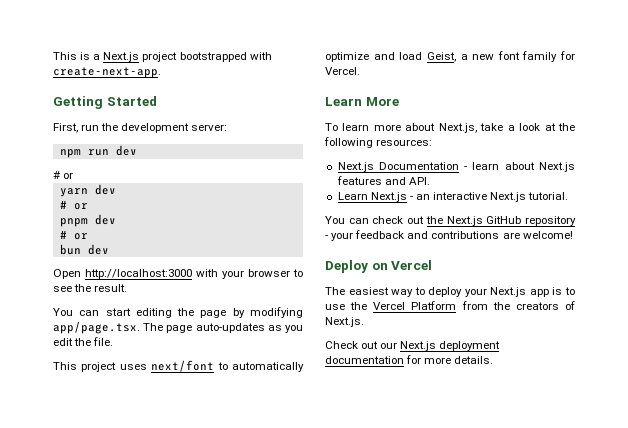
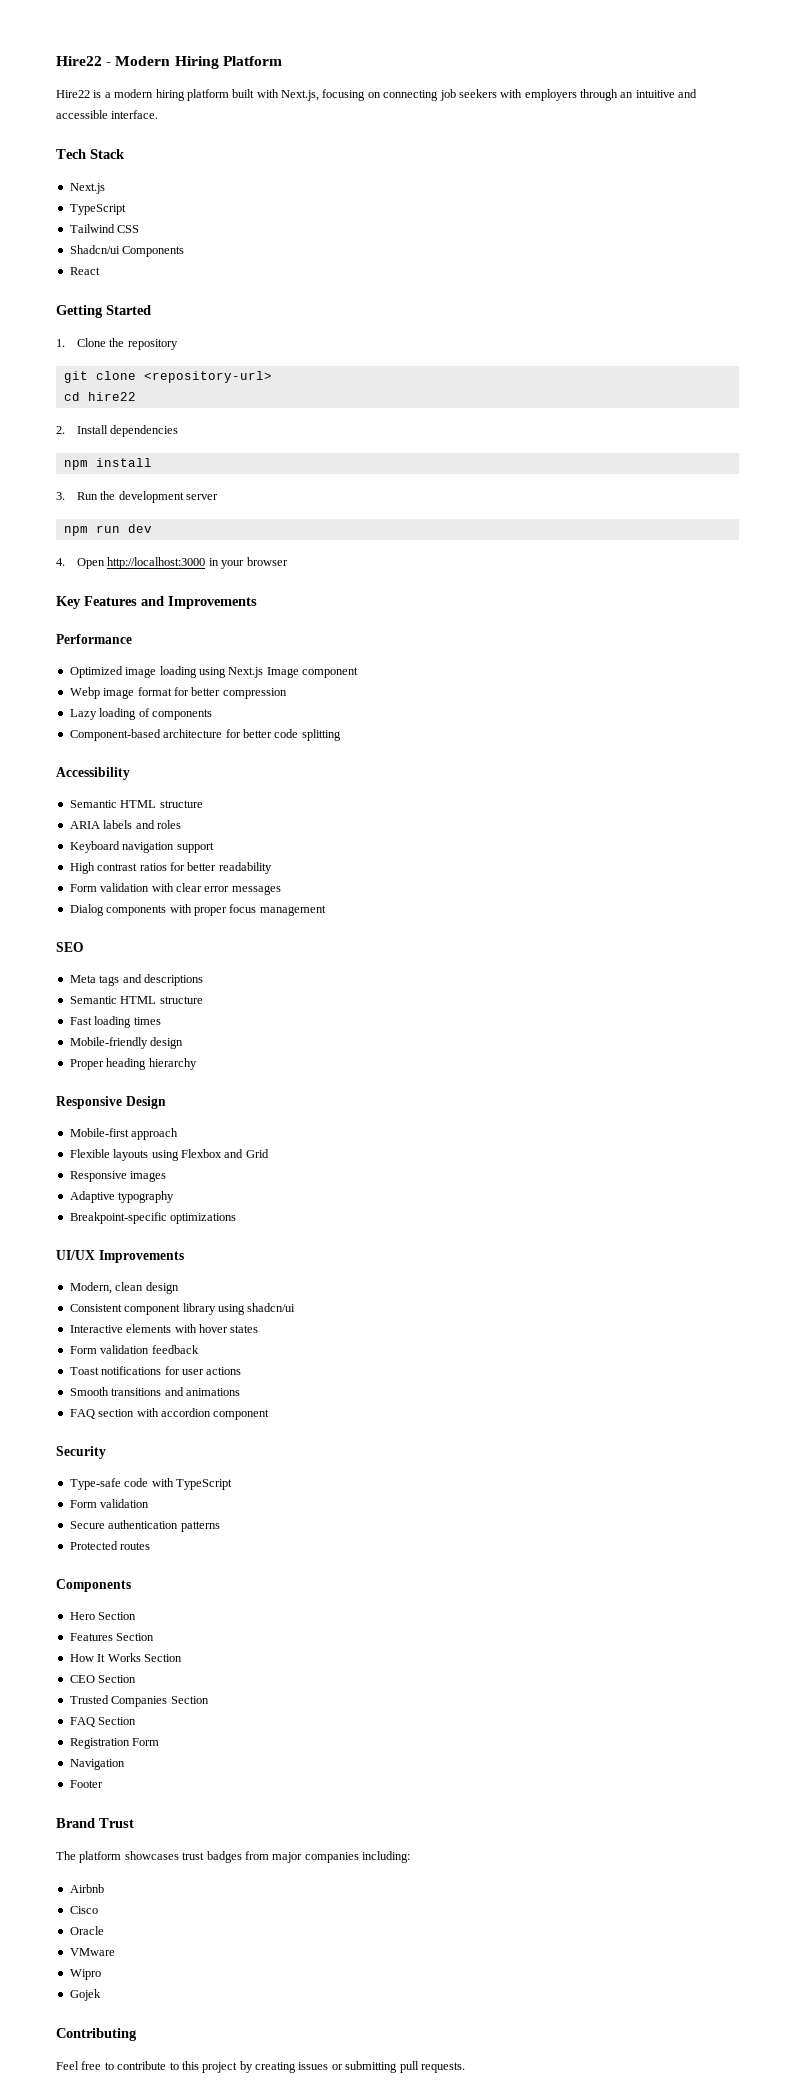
- This is a Next.js project bootstrapped with create-next-app.
+ Hire22 - Modern Hiring Platform
+ Hire22 is a modern hiring platform built with Next.js, focusing on connecting job seekers with employers through an intuitive and accessible interface.
+ Tech Stack
+ Next.js
+ TypeScript
+ Tailwind CSS
+ Shadcn/ui Components
+ React
  Getting Started
- First, run the development server:
+ 1. Clone the repository
+ git clone <repository-url>
+ cd hire22
+ 2. Install dependencies
+ npm install
+ 3. Run the development server
  npm run dev
- # or
- yarn dev
- # or
- pnpm dev
- # or
- bun dev
- Open http://localhost:3000 with your browser to see the result.
- You can start editing the page by modifying app/page.tsx. The page auto-updates as you edit the file.
- This project uses next/font to automatically optimize and load Geist, a new font family for Vercel.
- Learn More
- To learn more about Next.js, take a look at the following resources:
- Next.js Documentation - learn about Next.js features and API.
- Learn Next.js - an interactive Next.js tutorial.
- You can check out the Next.js GitHub repository - your feedback and contributions are welcome!
- Deploy on Vercel
- The easiest way to deploy your Next.js app is to use the Vercel Platform from the creators of Next.js.
- Check out our Next.js deployment documentation for more details.
+ 4. Open http://localhost:3000 in your browser
+ Key Features and Improvements
+ Performance
+ Optimized image loading using Next.js Image component
+ Webp image format for better compression
+ Lazy loading of components
+ Component-based architecture for better code splitting
+ Accessibility
+ Semantic HTML structure
+ ARIA labels and roles
+ Keyboard navigation support
+ High contrast ratios for better readability
+ Form validation with clear error messages
+ Dialog components with proper focus management
+ SEO
+ Meta tags and descriptions
+ Semantic HTML structure
+ Fast loading times
+ Mobile-friendly design
+ Proper heading hierarchy
+ Responsive Design
+ Mobile-first approach
+ Flexible layouts using Flexbox and Grid
+ Responsive images
+ Adaptive typography
+ Breakpoint-specific optimizations
+ UI/UX Improvements
+ Modern, clean design
+ Consistent component library using shadcn/ui
+ Interactive elements with hover states
+ Form validation feedback
+ Toast notifications for user actions
+ Smooth transitions and animations
+ FAQ section with accordion component
+ Security
+ Type-safe code with TypeScript
+ Form validation
+ Secure authentication patterns
+ Protected routes
+ Components
+ Hero Section
+ Features Section
+ How It Works Section
+ CEO Section
+ Trusted Companies Section
+ FAQ Section
+ Registration Form
+ Navigation
+ Footer
+ Brand Trust
+ The platform showcases trust badges from major companies including:
+ Airbnb
+ Cisco
+ Oracle
+ VMware
+ Wipro
+ Gojek
+ Contributing
+ Feel free to contribute to this project by creating issues or submitting pull requests.

